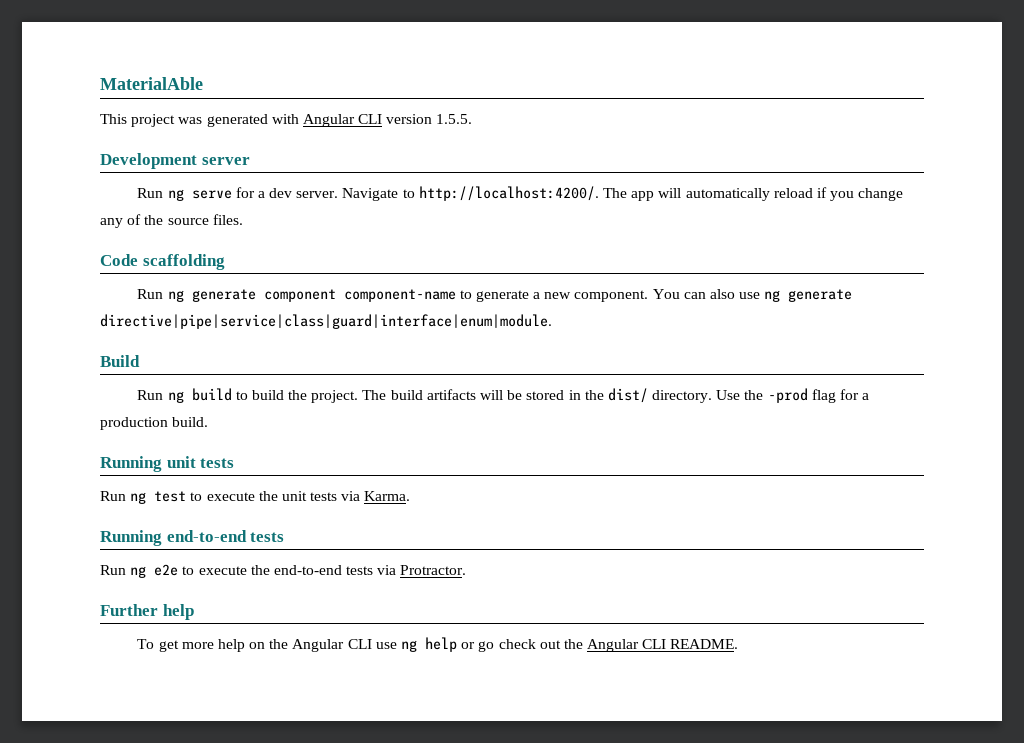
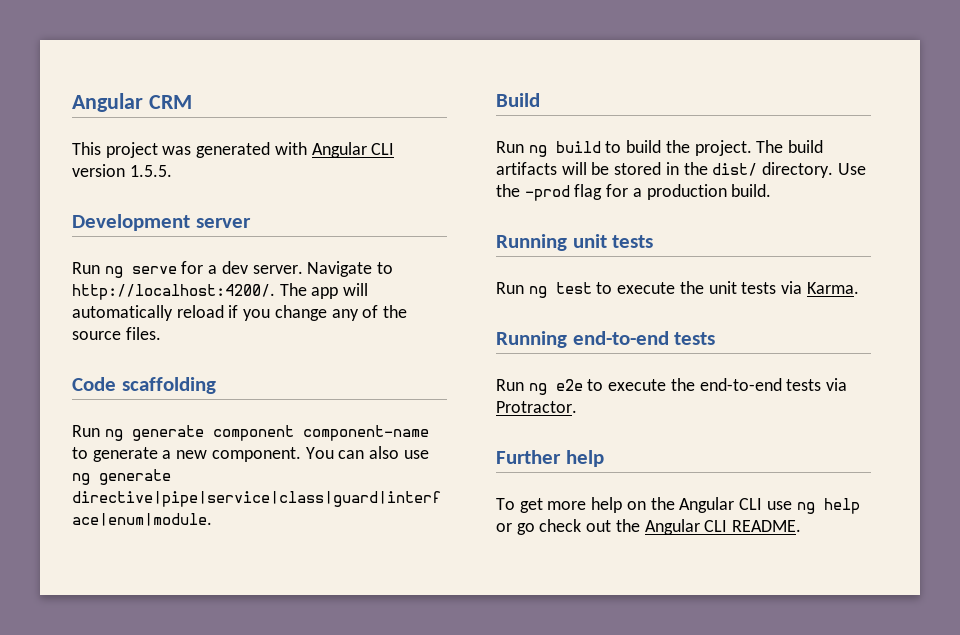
- MaterialAble
+ Angular CRM

